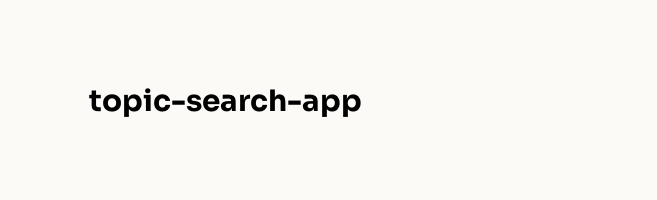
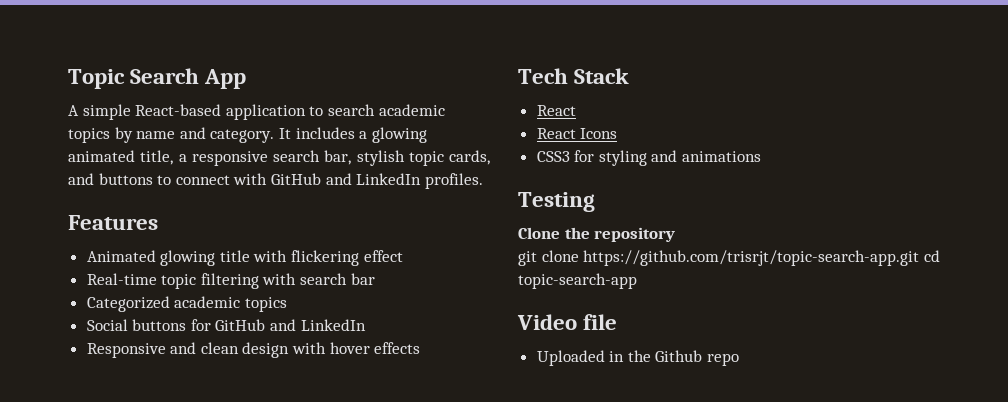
- topic-search-app
+ Topic Search App
+ A simple React-based application to search academic topics by name and category. It includes a glowing animated title, a responsive search bar, stylish topic cards, and buttons to connect with GitHub and LinkedIn profiles.
+ Features
+ Animated glowing title with flickering effect
+ Real-time topic filtering with search bar
+ Categorized academic topics
+ Social buttons for GitHub and LinkedIn
+ Responsive and clean design with hover effects
+ Tech Stack
+ React
+ React Icons
+ CSS3 for styling and animations
+ Testing
+ Clone the repository
+ git clone https://github.com/trisrjt/topic-search-app.git cd topic-search-app
+ Video file
+ Uploaded in the Github repo

